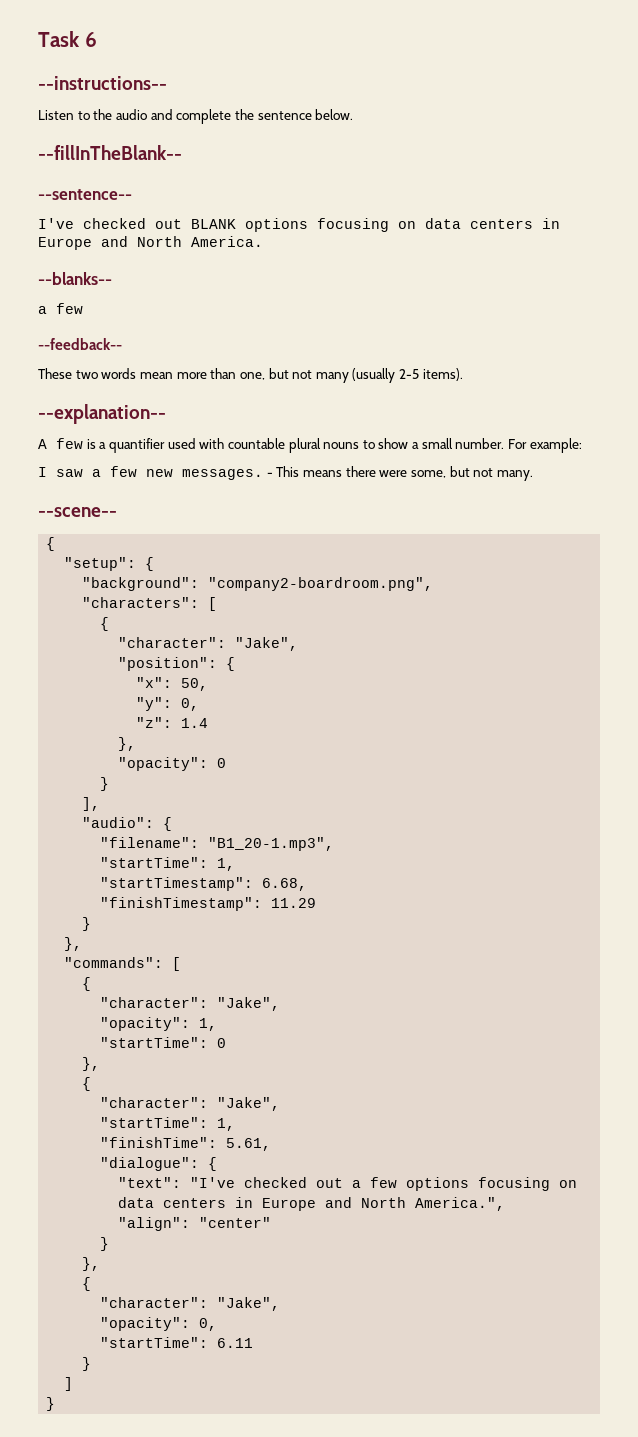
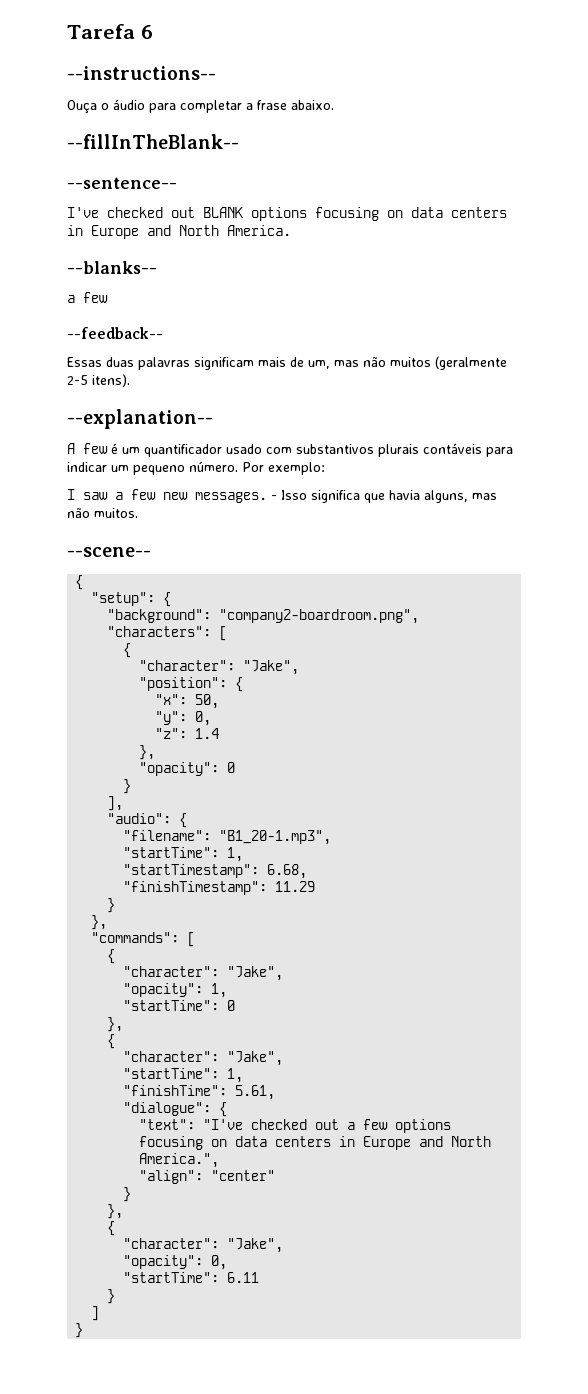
- Task 6
+ Tarefa 6
- Listen to the audio and complete the sentence below.
+ Ouça o áudio para completar a frase abaixo.
- These two words mean more than one, but not many (usually 2-5 items).
+ Essas duas palavras significam mais de um, mas não muitos (geralmente 2-5 itens).
  --explanation--
- A few is a quantifier used with countable plural nouns to show a small number. For example:
+ A few é um quantificador usado com substantivos plurais contáveis para indicar um pequeno número. Por exemplo:
- - This means there were some, but not many.
+ - Isso significa que havia alguns, mas não muitos.

